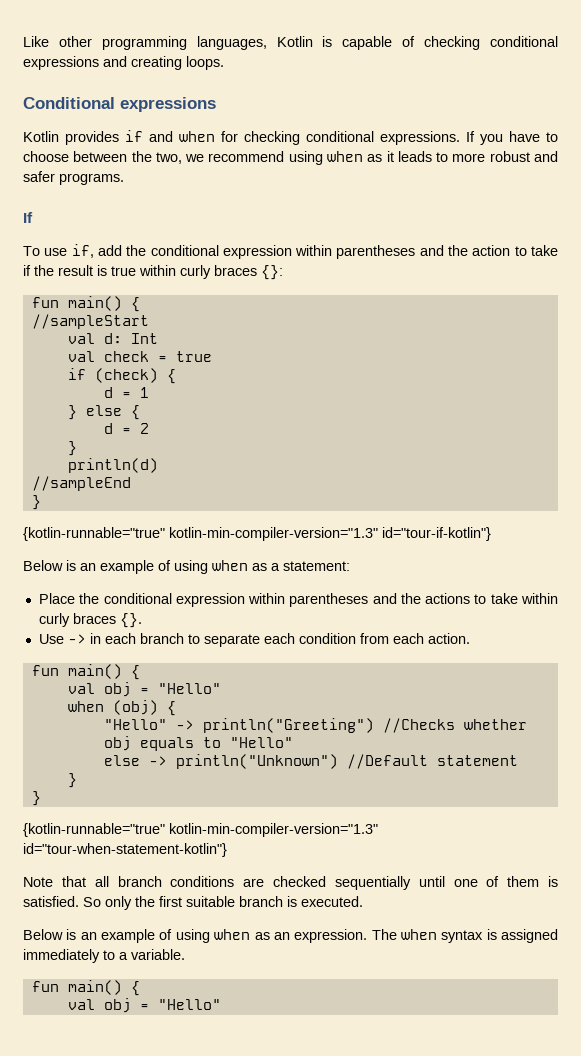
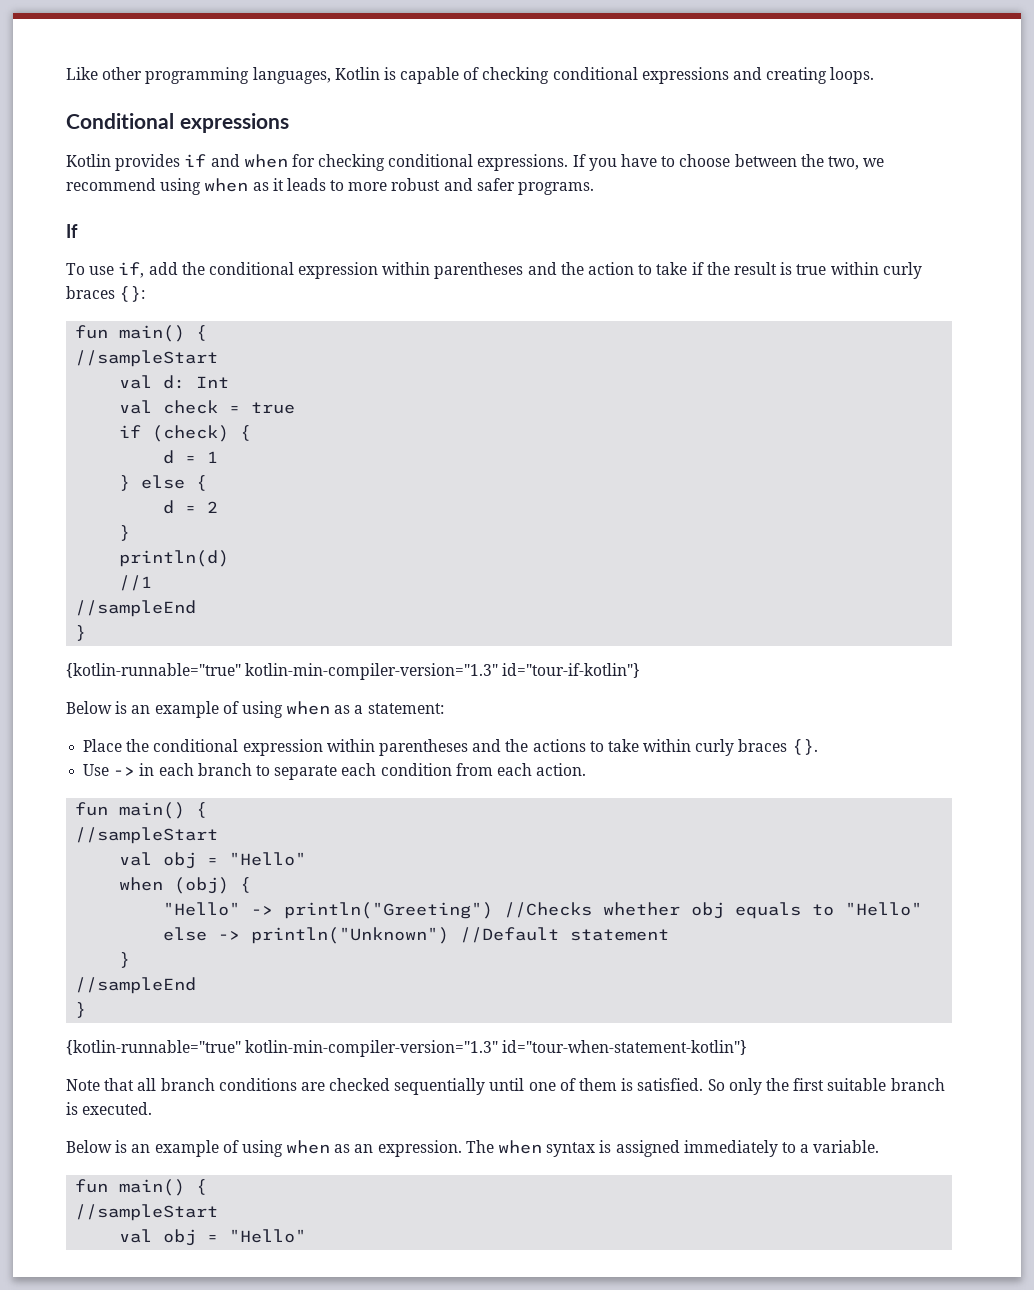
+ //1
  Use -> in each branch to separate each condition from each action.
  fun main() {
+ //sampleStart
  else -> println("Unknown") //Default statement
  }
+ //sampleEnd
  The when syntax is assigned immediately to a variable.
  fun main() {
+ //sampleStart

